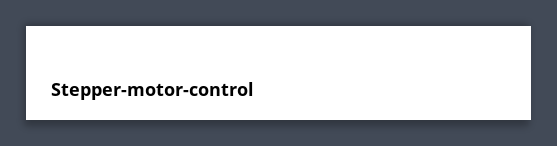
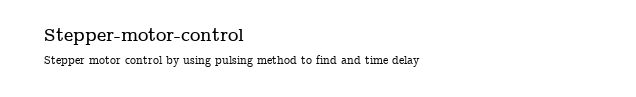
+ Stepper motor control by using pulsing method to find and time delay

